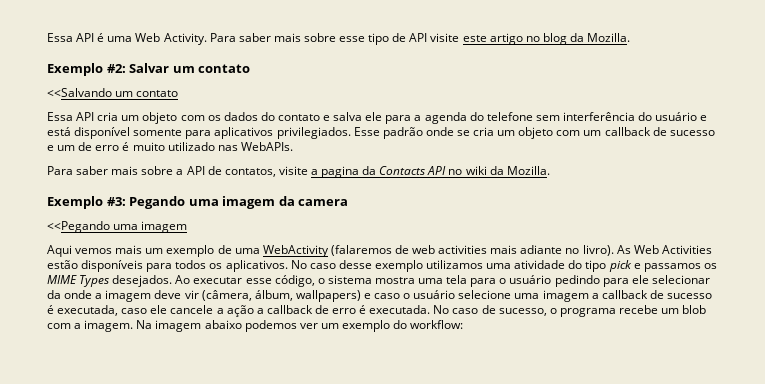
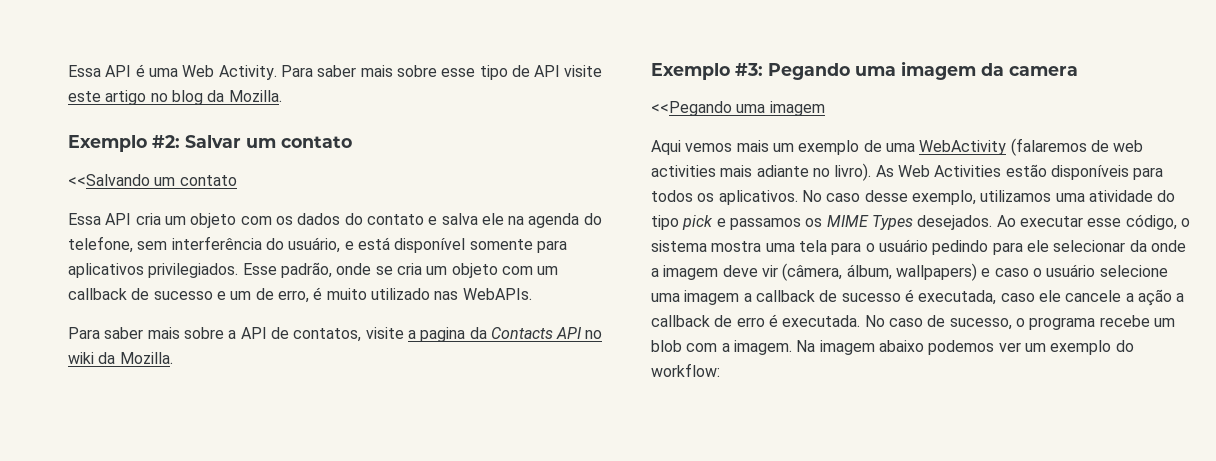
- Essa API cria um objeto com os dados do contato e salva ele para a agenda do telefone sem interferência do usuário e está disponível somente para aplicativos privilegiados.
+ Essa API cria um objeto com os dados do contato e salva ele na agenda do telefone, sem interferência do usuário, e está disponível somente para aplicativos privilegiados.
- Esse padrão onde se cria um objeto com um callback de sucesso e um de erro é muito utilizado nas WebAPIs.
+ Esse padrão, onde se cria um objeto com um callback de sucesso e um de erro, é muito utilizado nas WebAPIs.
- No caso desse exemplo utilizamos uma atividade do tipo pick e passamos os MIME Types desejados.
+ No caso desse exemplo, utilizamos uma atividade do tipo pick e passamos os MIME Types desejados.

